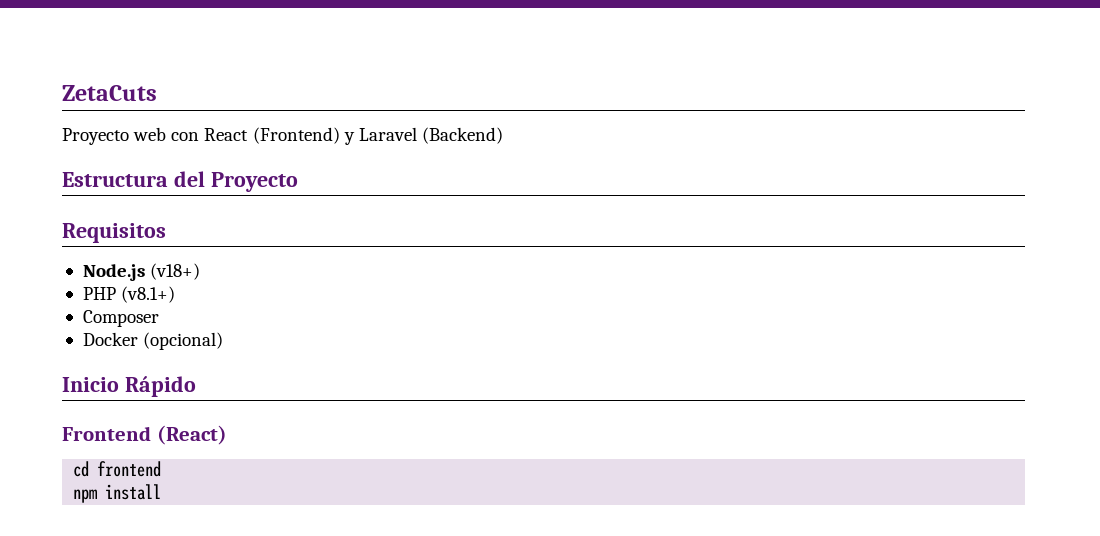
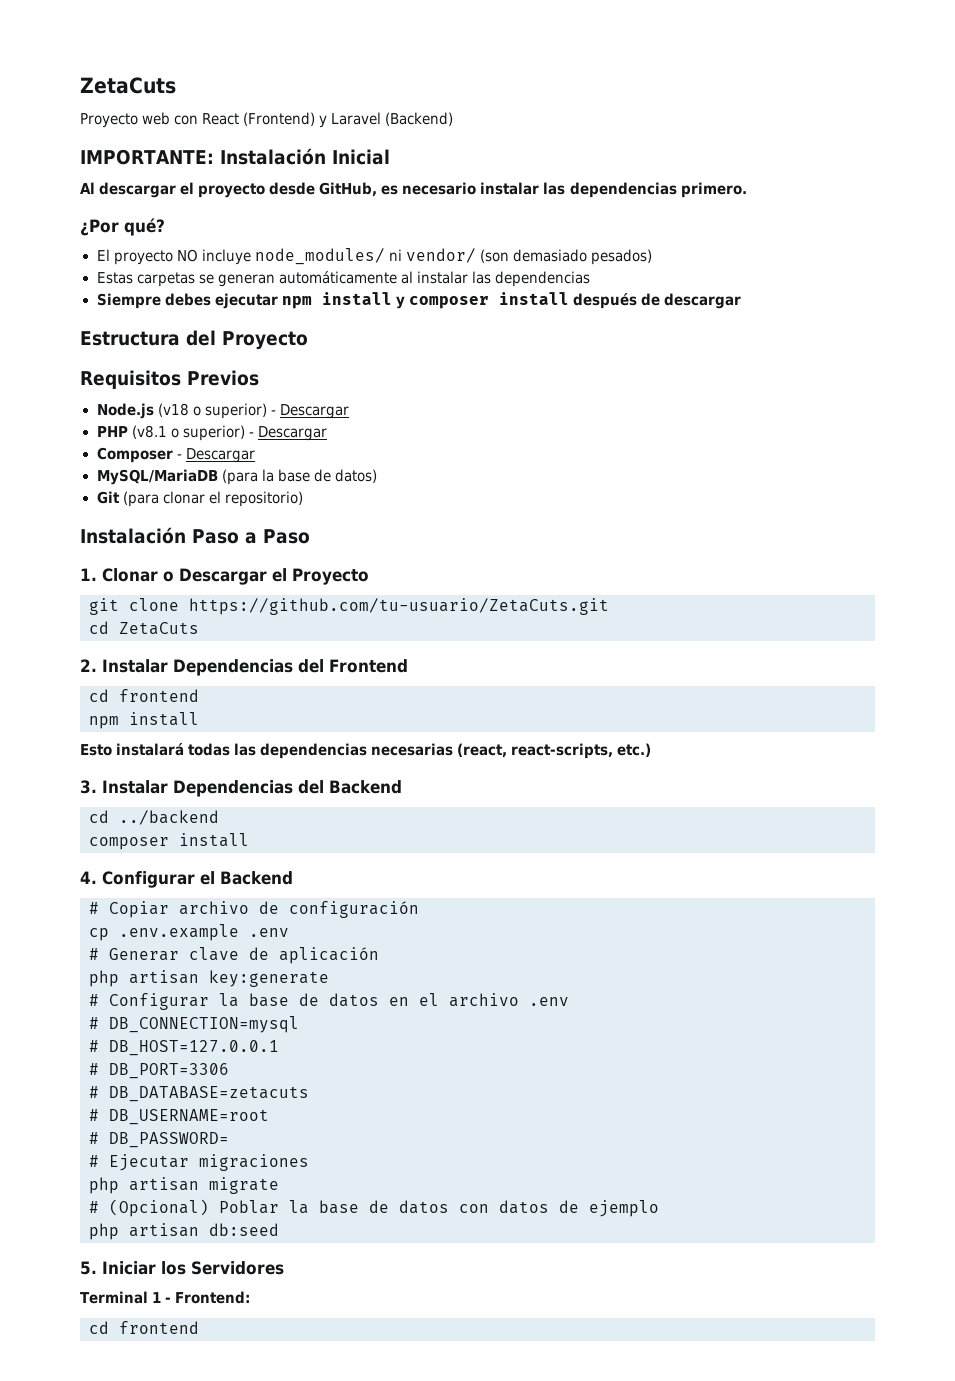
+ IMPORTANTE: Instalación Inicial
+ Al descargar el proyecto desde GitHub, es necesario instalar las dependencias primero.
+ ¿Por qué?
+ El proyecto NO incluye node_modules/ ni vendor/ (son demasiado pesados)
+ Estas carpetas se generan automáticamente al instalar las dependencias
+ Siempre debes ejecutar npm install y composer install después de descargar
- Requisitos
+ Requisitos Previos
- Node.js (v18+)
- PHP (v8.1+)
- Composer
- Docker (opcional)
- Inicio Rápido
- Frontend (React)
+ Node.js (v18 o superior) - Descargar
+ PHP (v8.1 o superior) - Descargar
+ Composer - Descargar
+ MySQL/MariaDB (para la base de datos)
+ Git (para clonar el repositorio)
+ Instalación Paso a Paso
+ 1. Clonar o Descargar el Proyecto
+ git clone https://github.com/tu-usuario/ZetaCuts.git
+ cd ZetaCuts
+ 2. Instalar Dependencias del Frontend
+ Esto instalará todas las dependencias necesarias (react, react-scripts, etc.)
+ 3. Instalar Dependencias del Backend
+ cd ../backend
+ composer install
+ 4. Configurar el Backend
+ # Copiar archivo de configuración
+ cp .env.example .env
+ # Generar clave de aplicación
+ php artisan key:generate
+ # Configurar la base de datos en el archivo .env
+ # DB_CONNECTION=mysql
+ # DB_HOST=127.0.0.1
+ # DB_PORT=3306
+ # DB_DATABASE=zetacuts
+ # DB_USERNAME=root
+ # DB_PASSWORD=
+ # Ejecutar migraciones
+ php artisan migrate
+ # (Opcional) Poblar la base de datos con datos de ejemplo
+ php artisan db:seed
+ 5. Iniciar los Servidores
+ Terminal 1 - Frontend:
+ cd frontend

